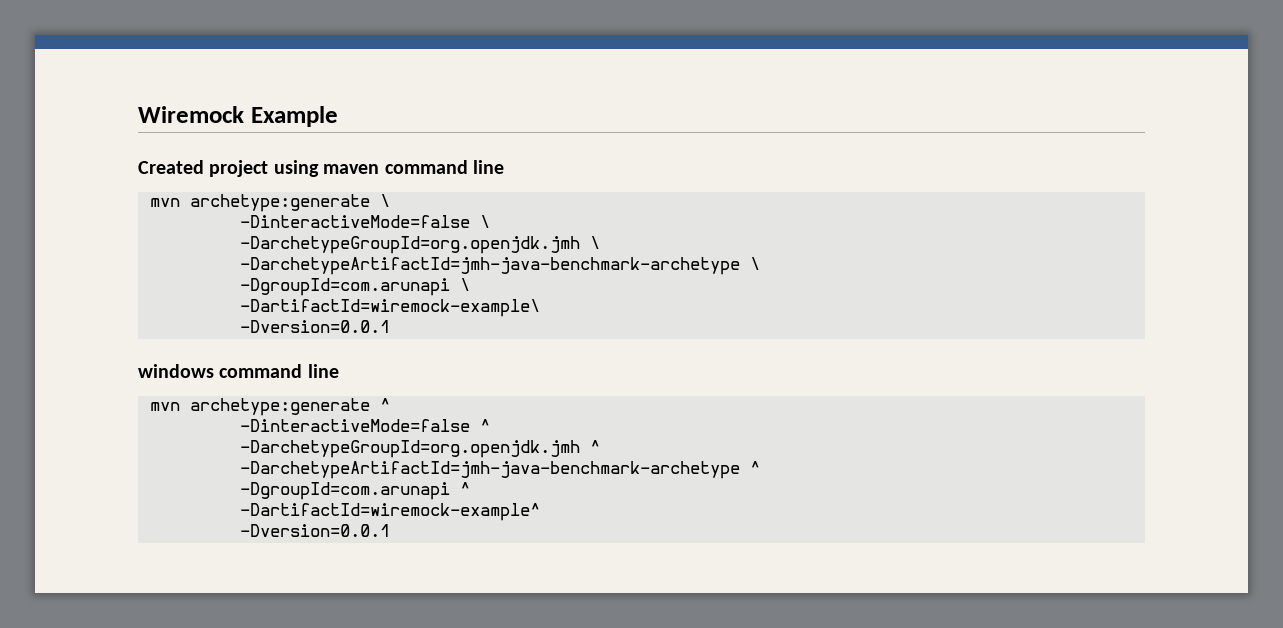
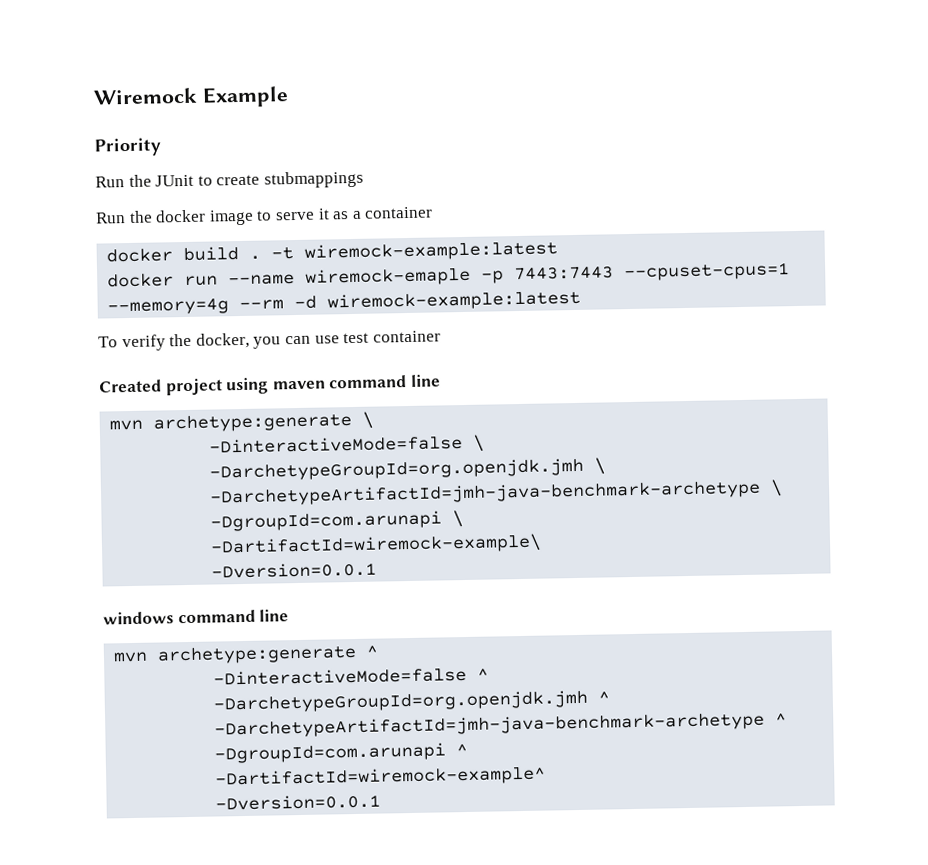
+ Priority
+ Run the JUnit to create stubmappings
+ Run the docker image to serve it as a container
+ docker build . -t wiremock-example:latest
+ docker run --name wiremock-emaple -p 7443:7443 --cpuset-cpus=1 --memory=4g --rm -d wiremock-example:latest
+ To verify the docker, you can use test container

